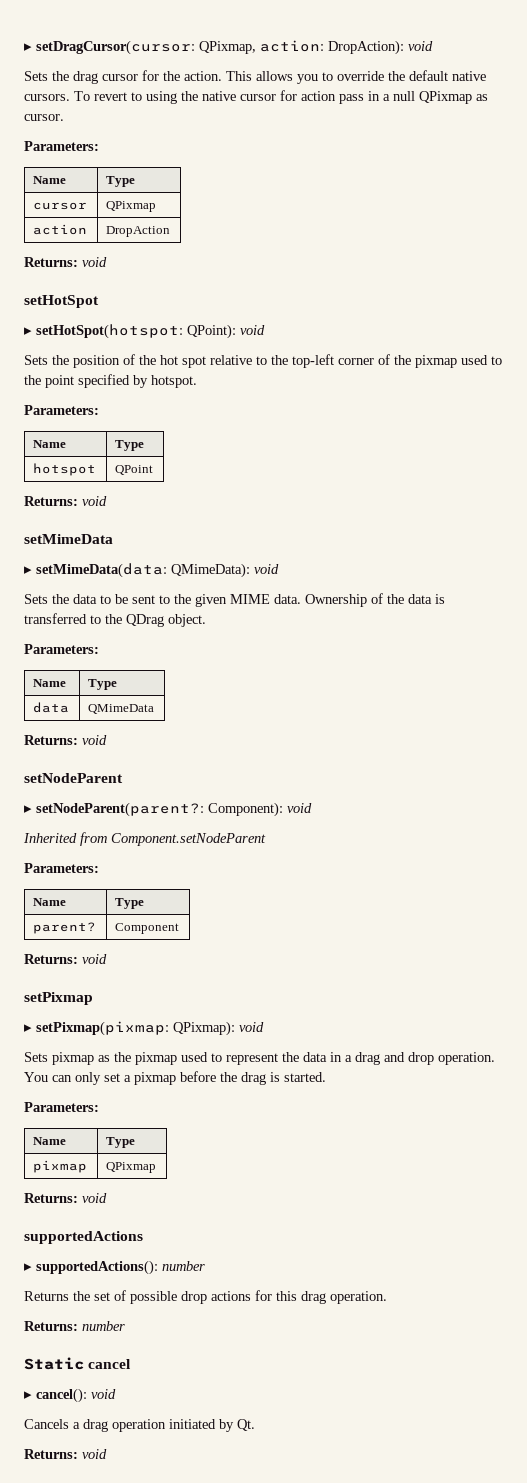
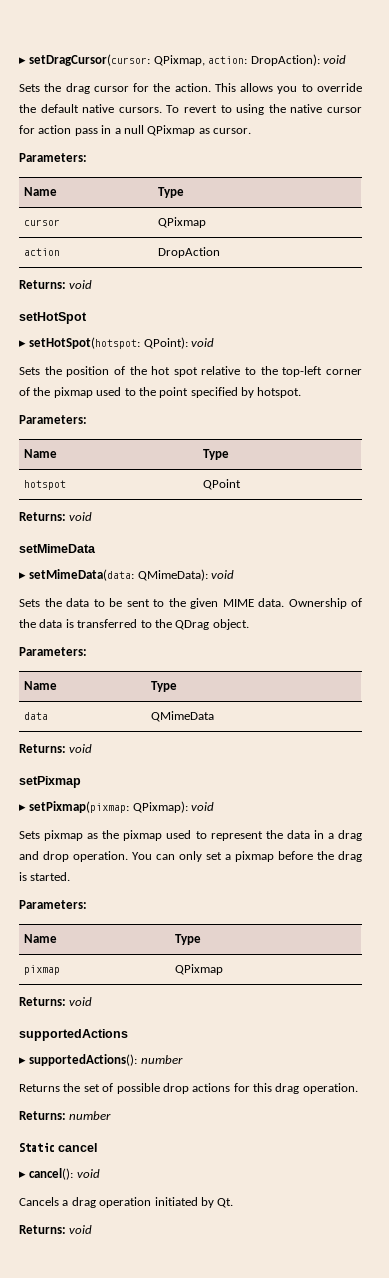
- setNodeParent
- ▸ setNodeParent(parent?: Component): void
- Inherited from Component.setNodeParent
- Parameters:
- Name | Type
- parent? | Component
- Returns: void

